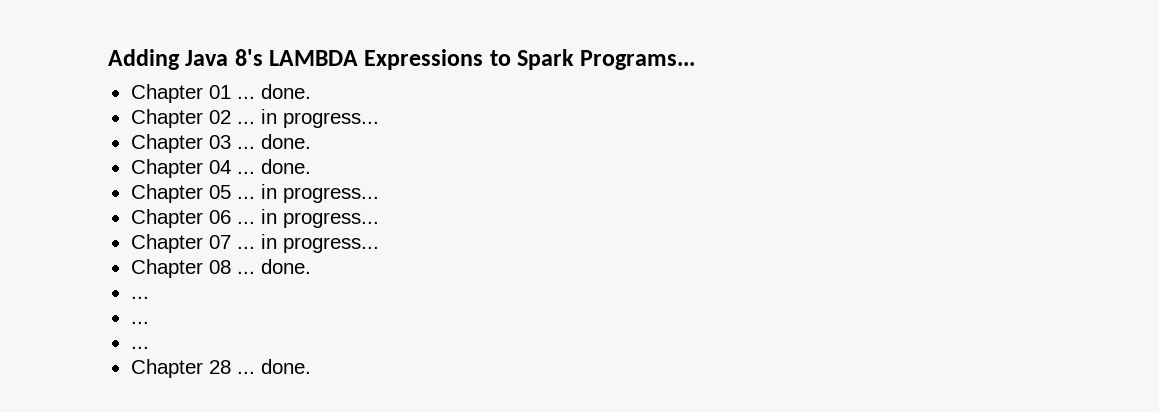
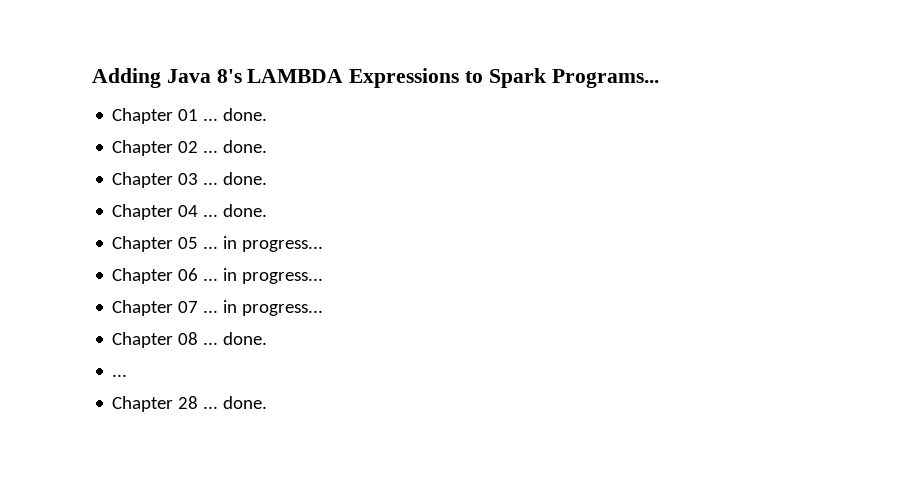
- Chapter 02 ... in progress...
+ Chapter 02 ... done.
  Chapter 08 ... done.
- ...
- ...

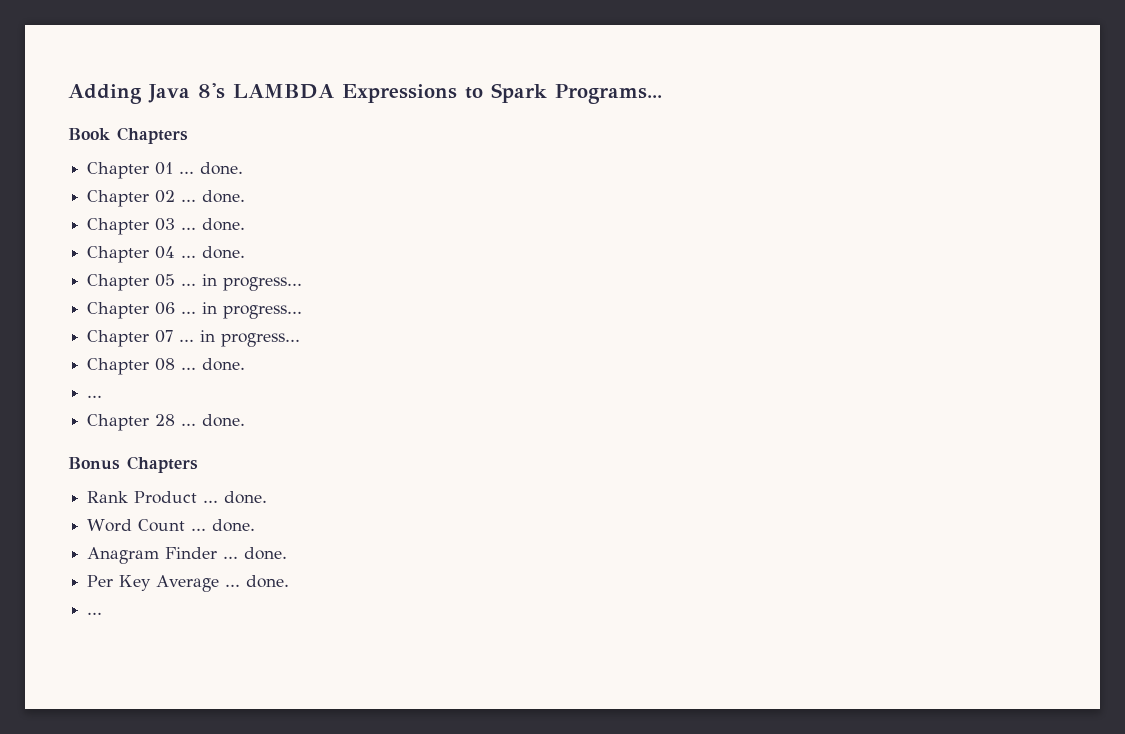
+ Book Chapters
+ Bonus Chapters
+ Rank Product ... done.
+ Word Count ... done.
+ Anagram Finder ... done.
+ Per Key Average ... done.
+ ...

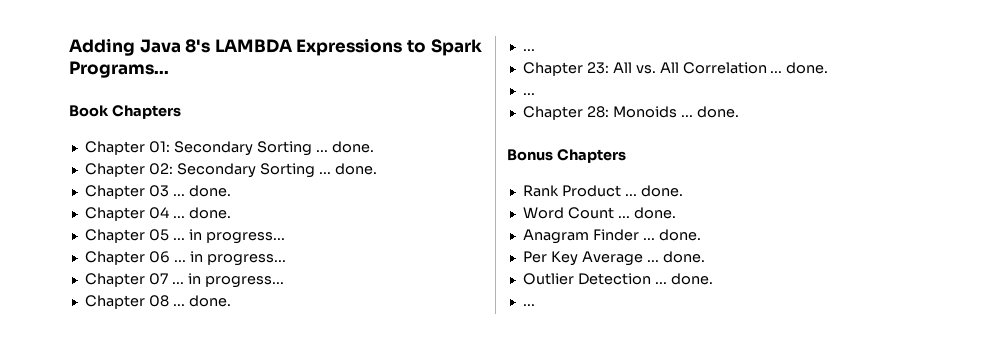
- Chapter 01 ... done.
- Chapter 02 ... done.
+ Chapter 01: Secondary Sorting ... done.
+ Chapter 02: Secondary Sorting ... done.
- Chapter 28 ... done.
+ Chapter 23: All vs. All Correlation ... done.
+ ...
+ Chapter 28: Monoids ... done.
+ Outlier Detection ... done.

